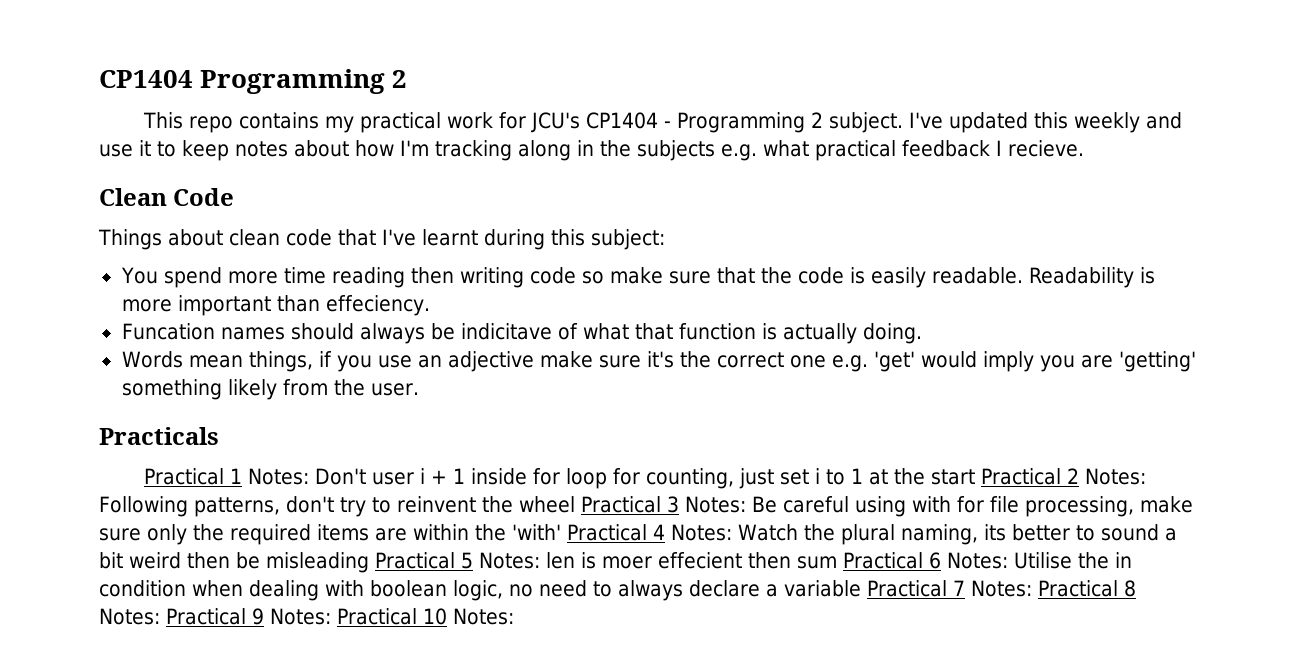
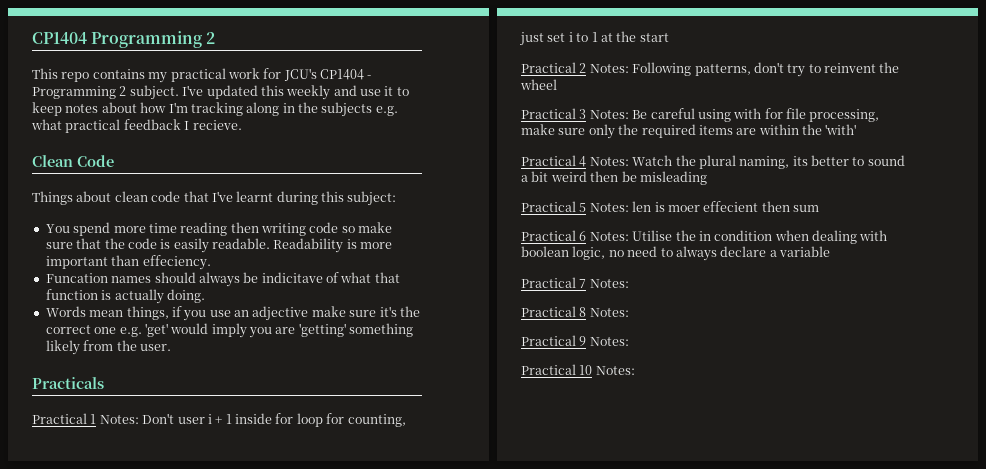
- Don't user i + 1 inside for loop for counting, just set i to 1 at the start Practical 2 Notes:
+ Don't user i + 1 inside for loop for counting, just set i to 1 at the start
+ Practical 2 Notes:
- Following patterns, don't try to reinvent the wheel Practical 3 Notes:
+ Following patterns, don't try to reinvent the wheel
+ Practical 3 Notes:
- Be careful using with for file processing, make sure only the required items are within the 'with' Practical 4 Notes:
+ Be careful using with for file processing, make sure only the required items are within the 'with'
+ Practical 4 Notes:
- Watch the plural naming, its better to sound a bit weird then be misleading Practical 5 Notes:
+ Watch the plural naming, its better to sound a bit weird then be misleading
+ Practical 5 Notes:
- len is moer effecient then sum Practical 6 Notes:
+ len is moer effecient then sum
+ Practical 6 Notes:
- Utilise the in condition when dealing with boolean logic, no need to always declare a variable Practical 7 Notes: Practical 8 Notes: Practical 9 Notes: Practical 10 Notes:
+ Utilise the in condition when dealing with boolean logic, no need to always declare a variable
+ Practical 7 Notes:
+ Practical 8 Notes:
+ Practical 9 Notes:
+ Practical 10 Notes:

